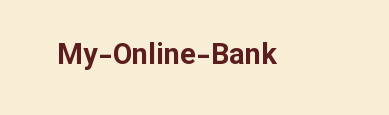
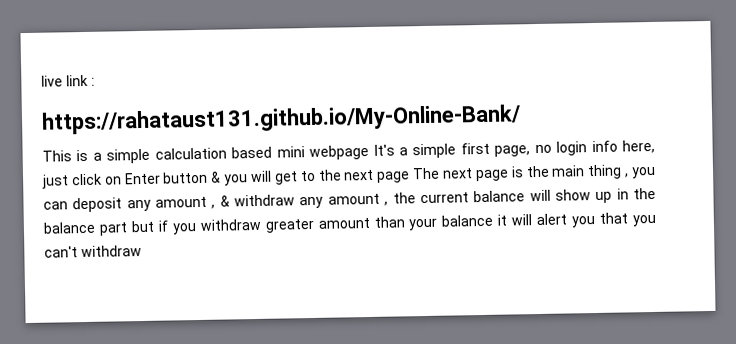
- My-Online-Bank
+ live link :
+ https://rahataust131.github.io/My-Online-Bank/
+ This is a simple calculation based mini webpage It's a simple first page, no login info here, just click on Enter button & you will get to the next page The next page is the main thing , you can deposit any amount , & withdraw any amount , the current balance will show up in the balance part but if you withdraw greater amount than your balance it will alert you that you can't withdraw

